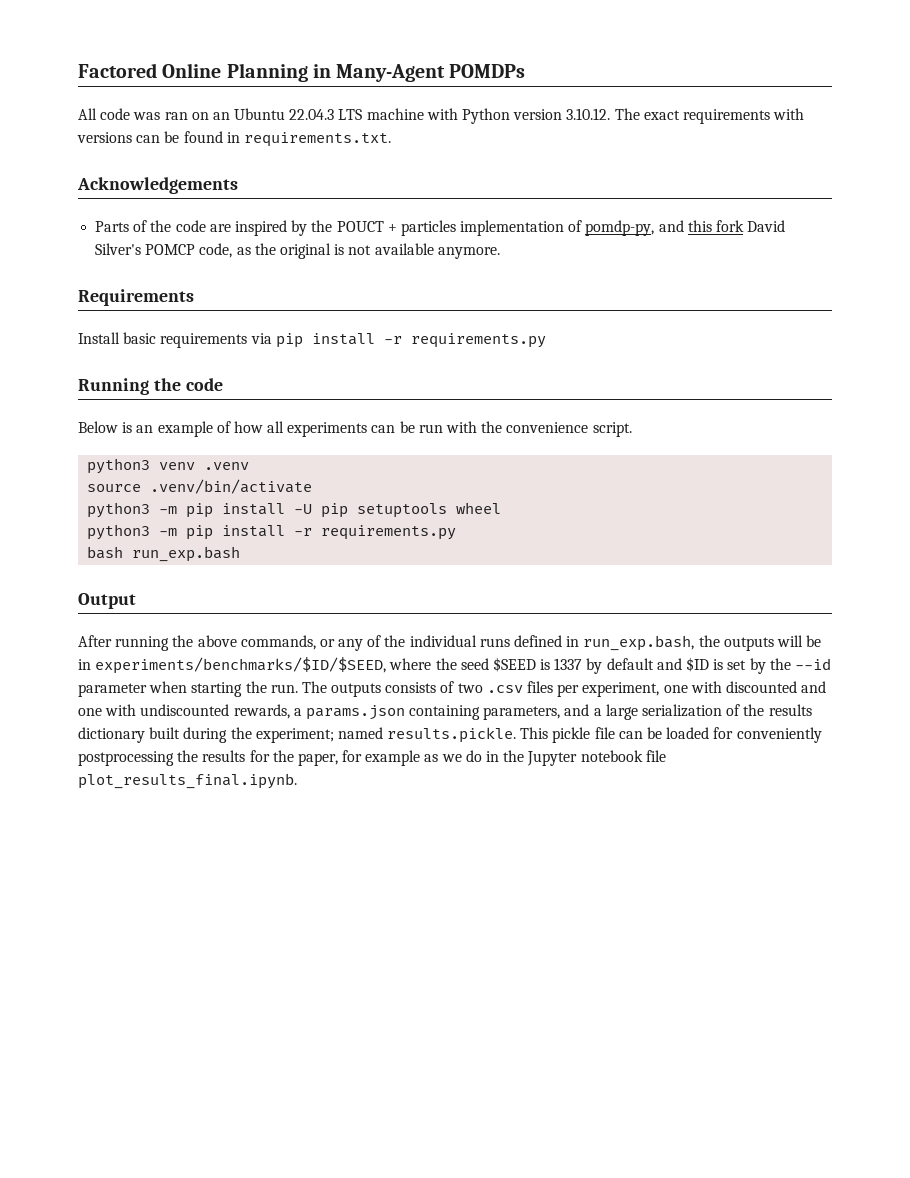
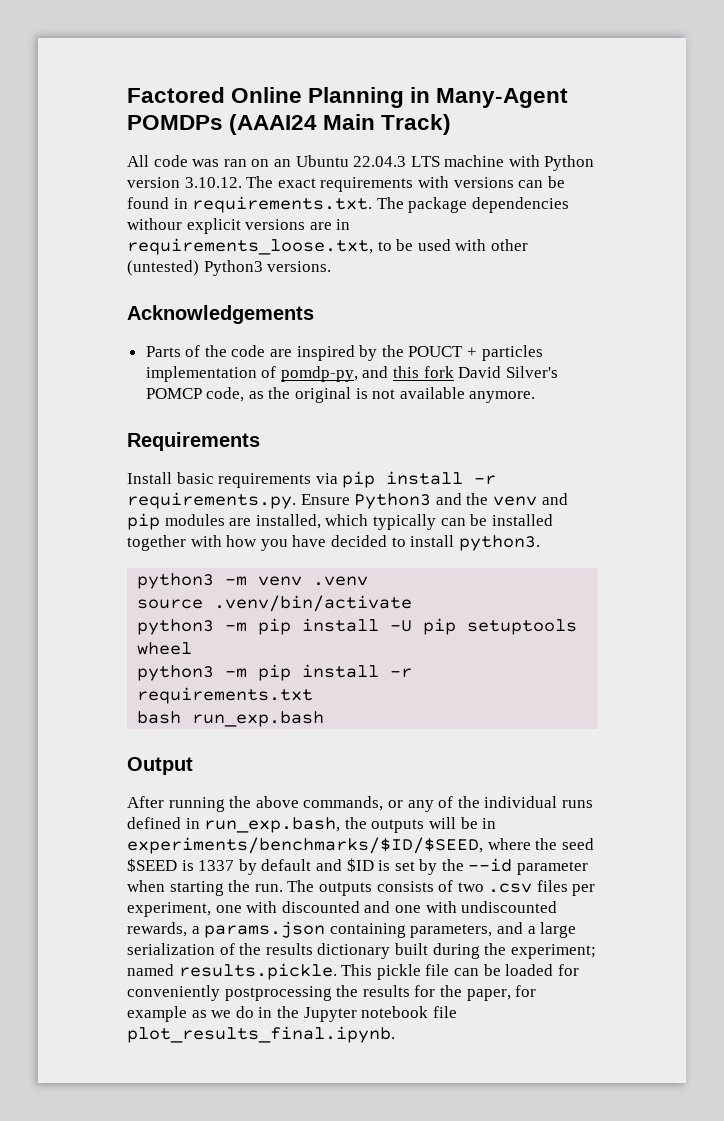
- Factored Online Planning in Many-Agent POMDPs
+ Factored Online Planning in Many-Agent POMDPs (AAAI24 Main Track)
- All code was ran on an Ubuntu 22.04.3 LTS machine with Python version 3.10.12. The exact requirements with versions can be found in requirements.txt.
+ All code was ran on an Ubuntu 22.04.3 LTS machine with Python version 3.10.12. The exact requirements with versions can be found in requirements.txt. The package dependencies withour explicit versions are in requirements_loose.txt, to be used with other (untested) Python3 versions.
- Install basic requirements via pip install -r requirements.py
- Running the code
- Below is an example of how all experiments can be run with the convenience script.
- python3 venv .venv
+ Install basic requirements via pip install -r requirements.py. Ensure Python3 and the venv and pip modules are installed, which typically can be installed together with how you have decided to install python3.
+ python3 -m venv .venv
- python3 -m pip install -r requirements.py
+ python3 -m pip install -r requirements.txt

